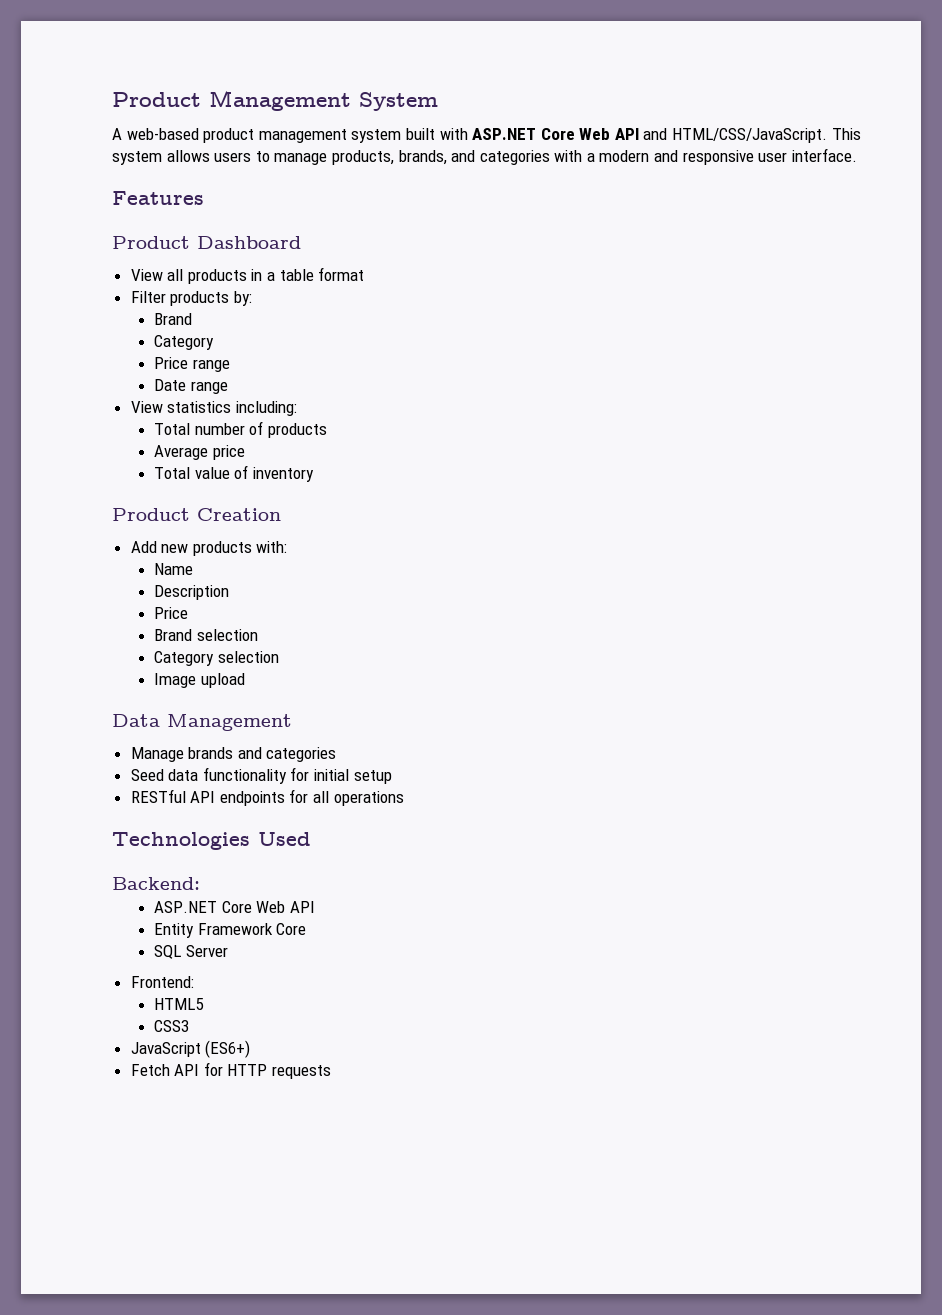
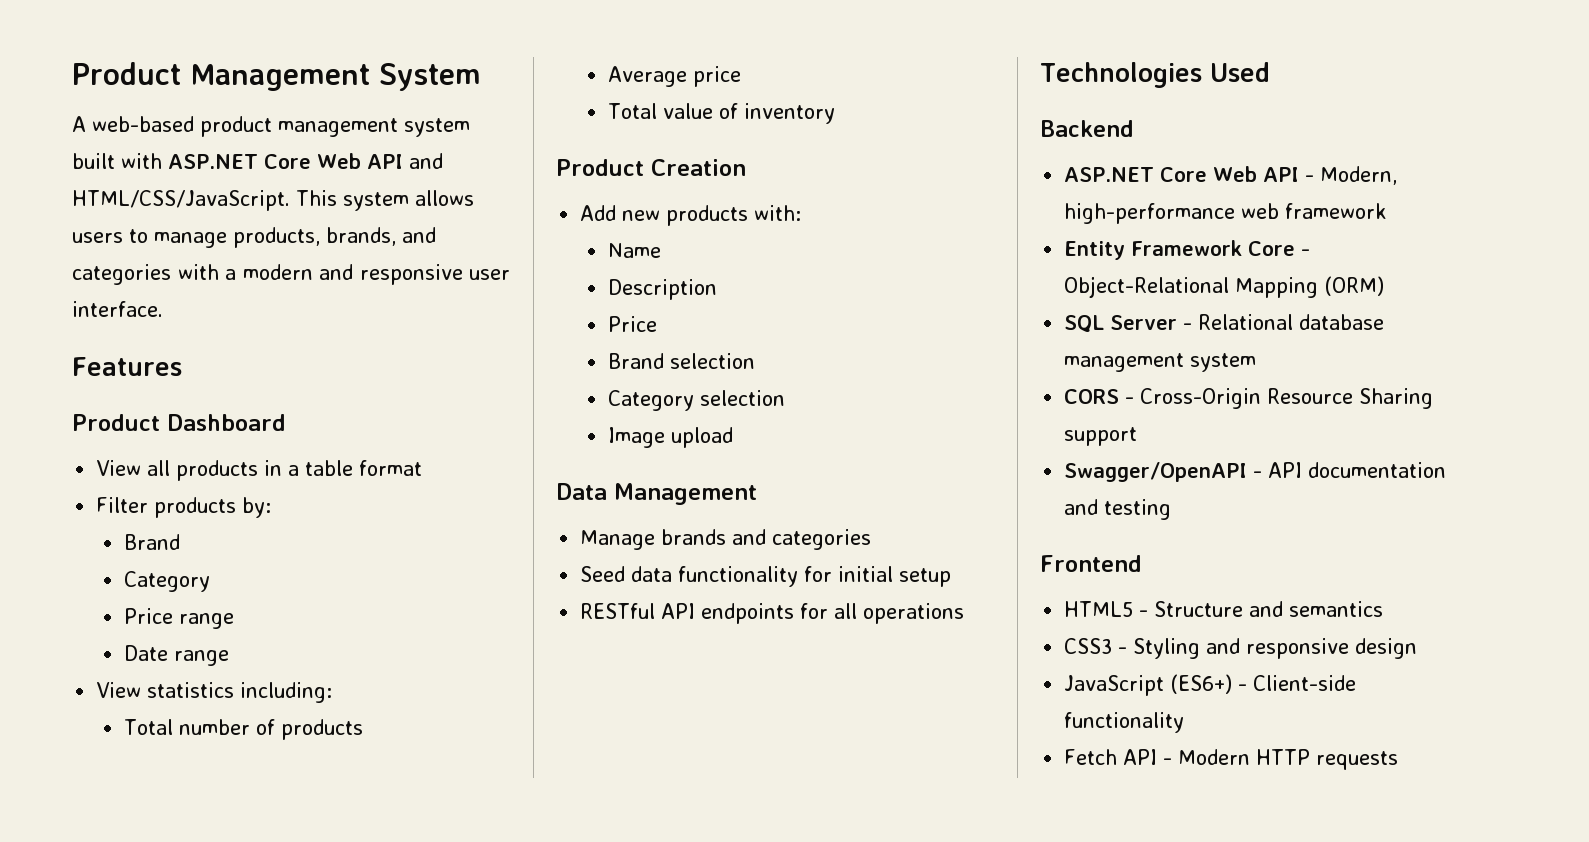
- Backend:
- ASP.NET Core Web API
- Entity Framework Core
- SQL Server
- Frontend:
- HTML5
- CSS3
+ Backend
+ ASP.NET Core Web API - Modern, high-performance web framework
+ Entity Framework Core - Object-Relational Mapping (ORM)
+ SQL Server - Relational database management system
+ CORS - Cross-Origin Resource Sharing support
+ Swagger/OpenAPI - API documentation and testing
+ Frontend
+ HTML5 - Structure and semantics
+ CSS3 - Styling and responsive design
- JavaScript (ES6+)
+ JavaScript (ES6+) - Client-side functionality
- Fetch API for HTTP requests
+ Fetch API - Modern HTTP requests

